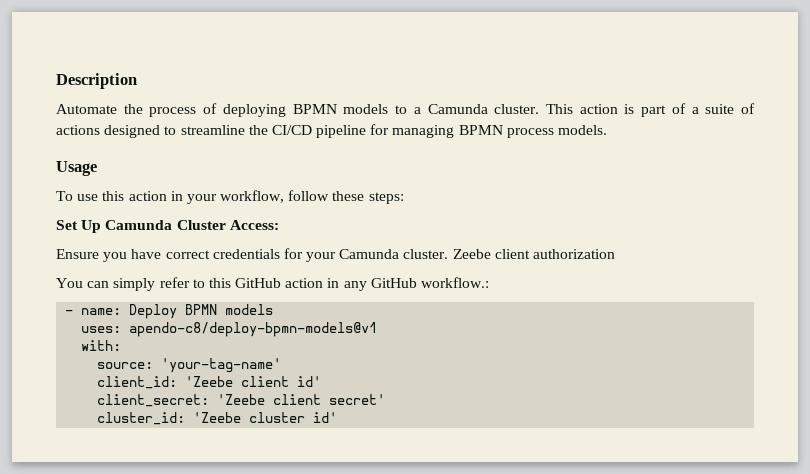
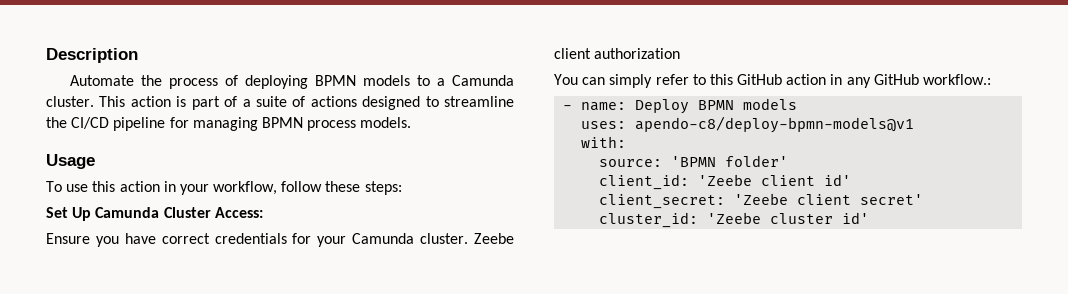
- source: 'your-tag-name'
+ source: 'BPMN folder'

